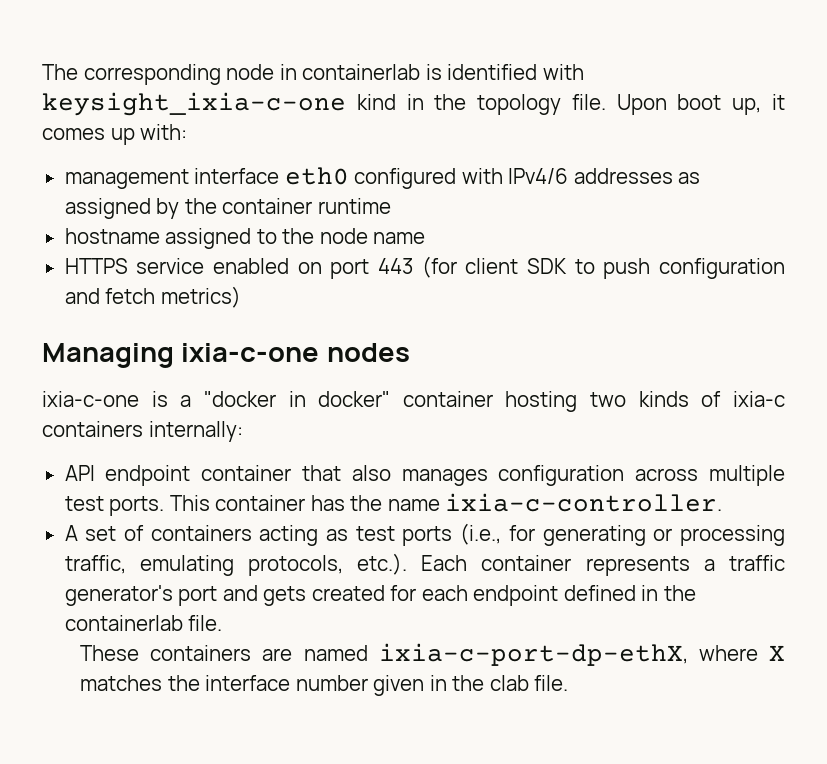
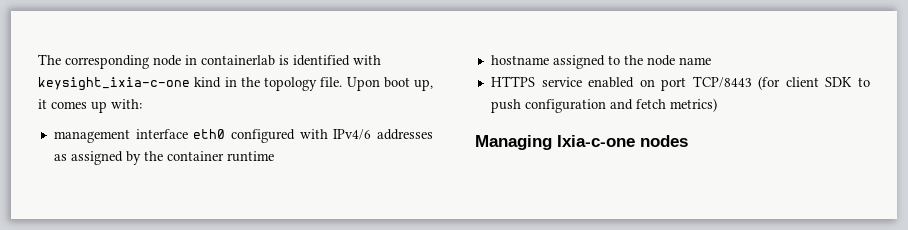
- HTTPS service enabled on port 443 (for client SDK to push configuration and fetch metrics)
+ HTTPS service enabled on port TCP/8443 (for client SDK to push configuration and fetch metrics)
- Managing ixia-c-one nodes
+ Managing Ixia-c-one nodes
- ixia-c-one is a "docker in docker" container hosting two kinds of ixia-c containers internally:
- API endpoint container that also manages configuration across multiple test ports. This container has the name ixia-c-controller.
- A set of containers acting as test ports (i.e., for generating or processing traffic, emulating protocols, etc.). Each container represents a traffic generator's port and gets created for each endpoint defined in the containerlab file.
- These containers are named ixia-c-port-dp-ethX, where X matches the interface number given in the clab file.

